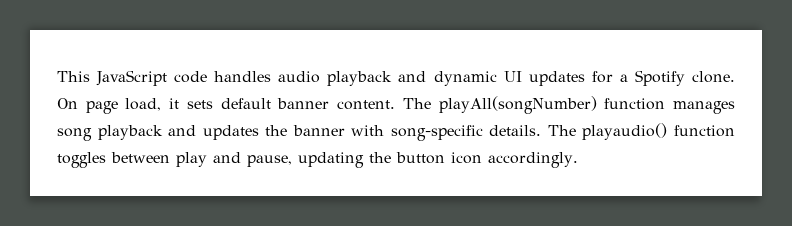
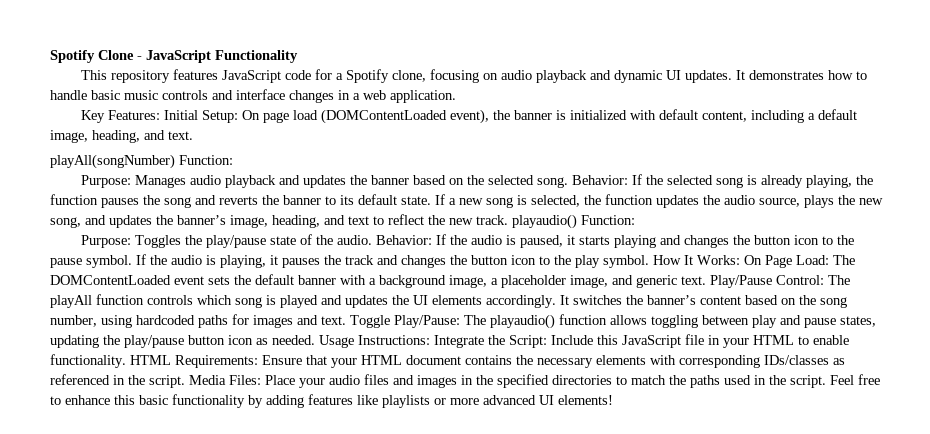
- This JavaScript code handles audio playback and dynamic UI updates for a Spotify clone. On page load, it sets default banner content. The playAll(songNumber) function manages song playback and updates the banner with song-specific details. The playaudio() function toggles between play and pause, updating the button icon accordingly.
+ Spotify Clone - JavaScript Functionality
+ This repository features JavaScript code for a Spotify clone, focusing on audio playback and dynamic UI updates. It demonstrates how to handle basic music controls and interface changes in a web application.
+ Key Features: Initial Setup: On page load (DOMContentLoaded event), the banner is initialized with default content, including a default image, heading, and text.
+ playAll(songNumber) Function:
+ Purpose: Manages audio playback and updates the banner based on the selected song. Behavior: If the selected song is already playing, the function pauses the song and reverts the banner to its default state. If a new song is selected, the function updates the audio source, plays the new song, and updates the banner’s image, heading, and text to reflect the new track. playaudio() Function:
+ Purpose: Toggles the play/pause state of the audio. Behavior: If the audio is paused, it starts playing and changes the button icon to the pause symbol. If the audio is playing, it pauses the track and changes the button icon to the play symbol. How It Works: On Page Load: The DOMContentLoaded event sets the default banner with a background image, a placeholder image, and generic text. Play/Pause Control: The playAll function controls which song is played and updates the UI elements accordingly. It switches the banner’s content based on the song number, using hardcoded paths for images and text. Toggle Play/Pause: The playaudio() function allows toggling between play and pause states, updating the play/pause button icon as needed. Usage Instructions: Integrate the Script: Include this JavaScript file in your HTML to enable functionality. HTML Requirements: Ensure that your HTML document contains the necessary elements with corresponding IDs/classes as referenced in the script. Media Files: Place your audio files and images in the specified directories to match the paths used in the script. Feel free to enhance this basic functionality by adding features like playlists or more advanced UI elements!

